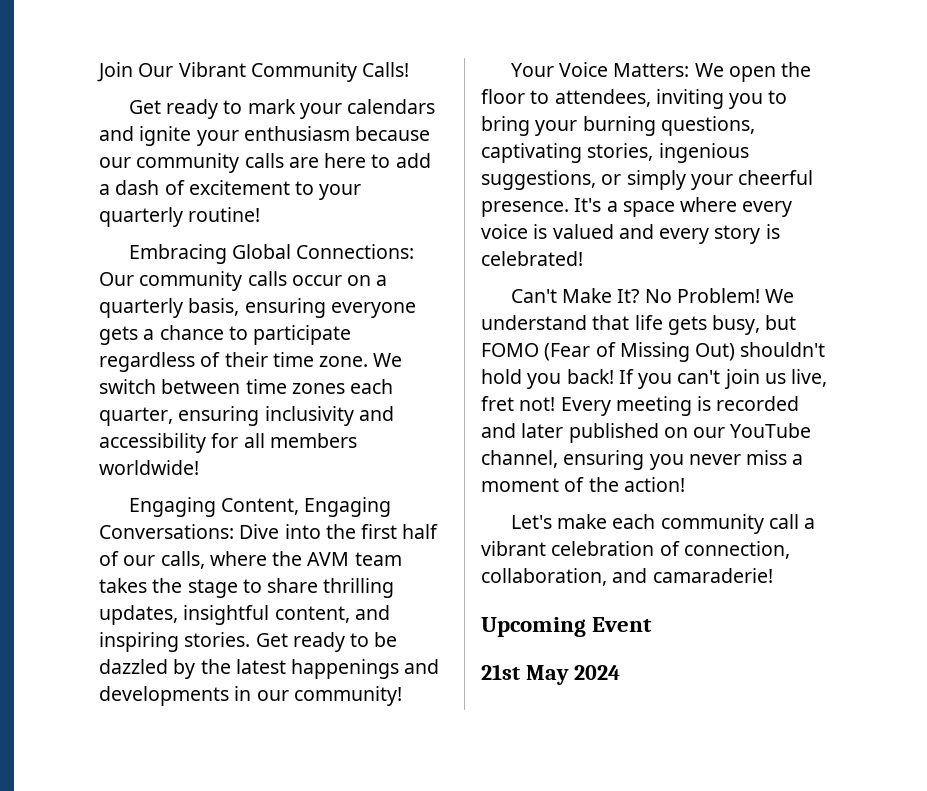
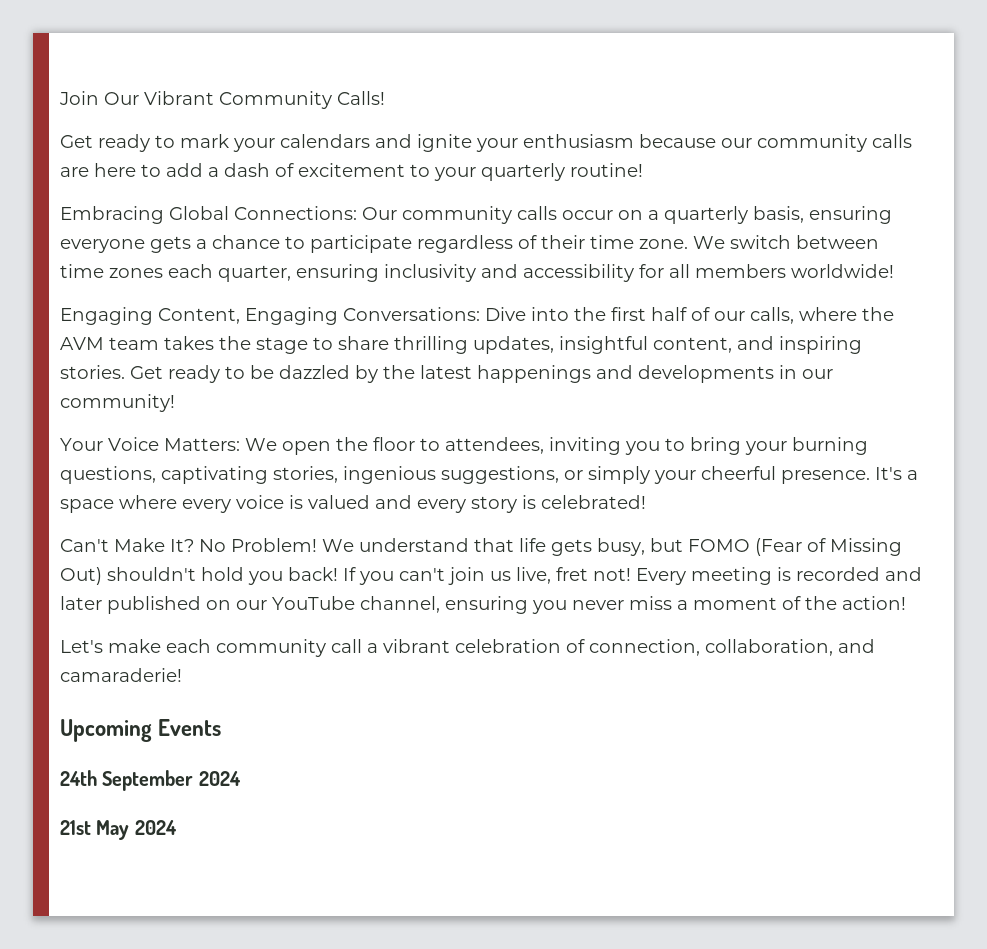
- Upcoming Event
+ Upcoming Events
+ 24th September 2024

